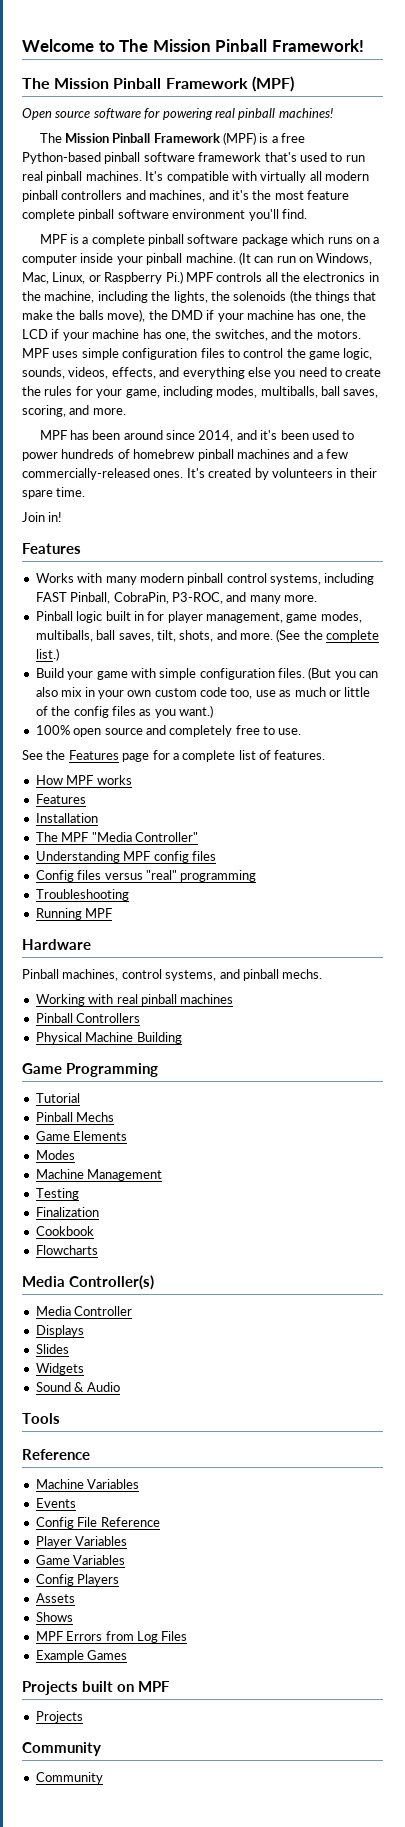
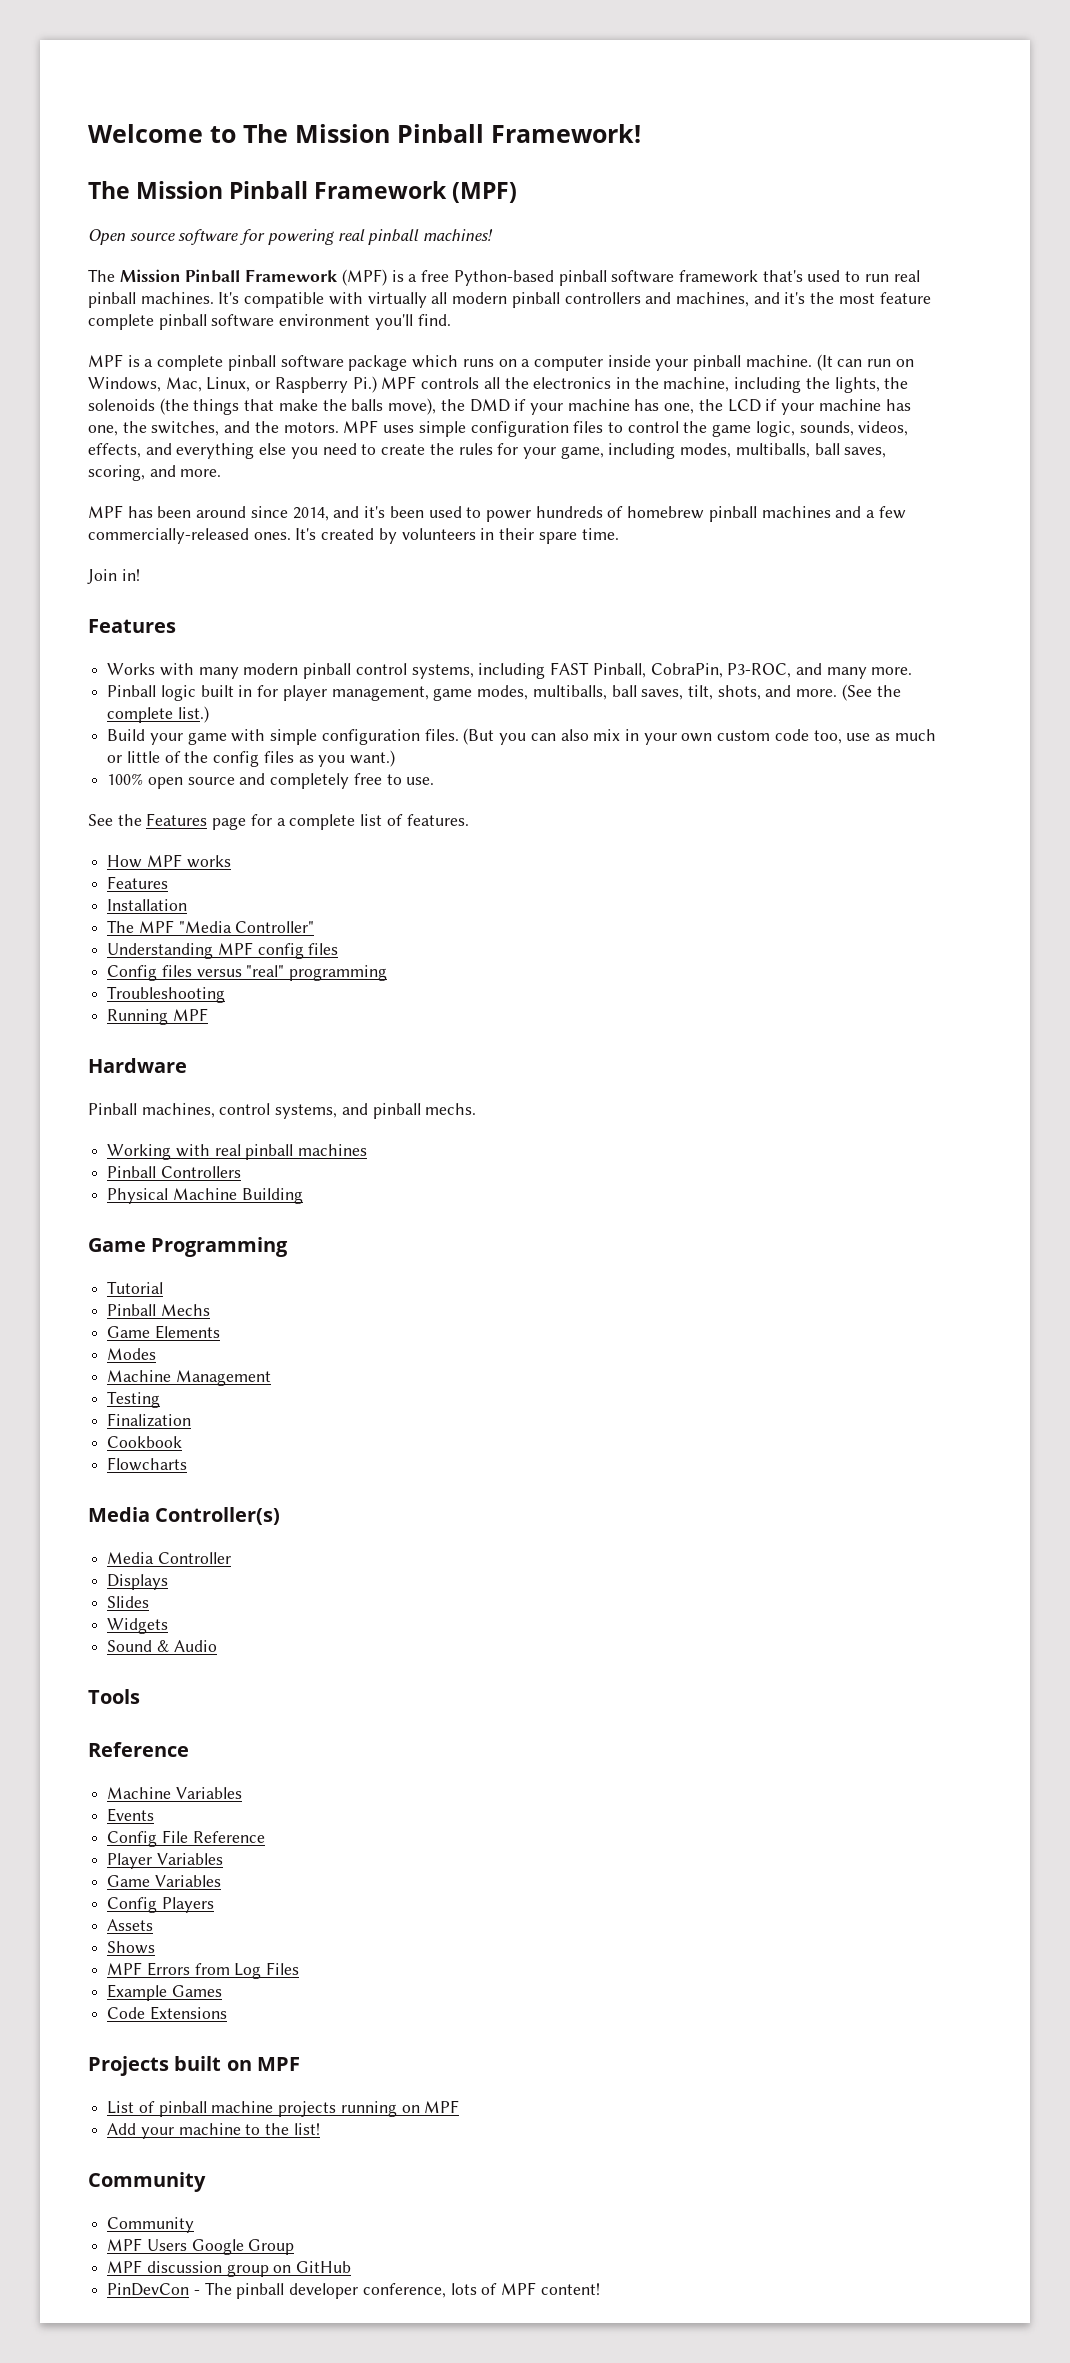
+ Code Extensions
  Projects built on MPF
- Projects
+ List of pinball machine projects running on MPF
+ Add your machine to the list!
  Community
  Community
+ MPF Users Google Group
+ MPF discussion group on GitHub
+ PinDevCon - The pinball developer conference, lots of MPF content!

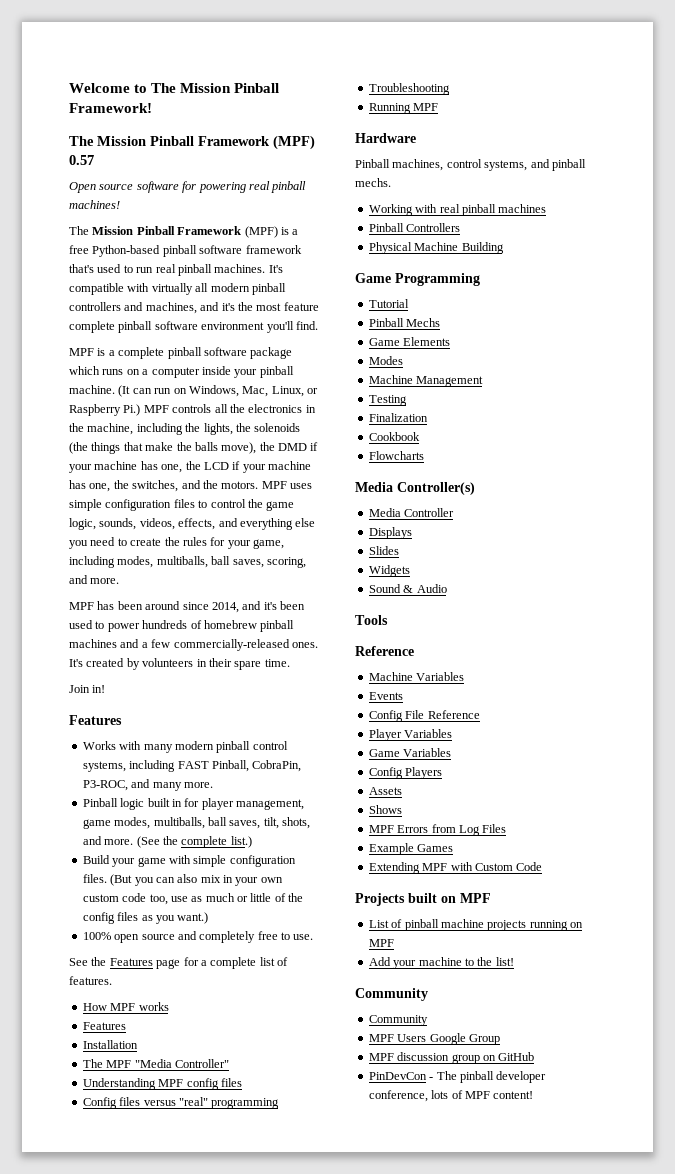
  Welcome to The Mission Pinball Framework!
- The Mission Pinball Framework (MPF)
+ The Mission Pinball Framework (MPF) 0.57
- Code Extensions
+ Extending MPF with Custom Code

